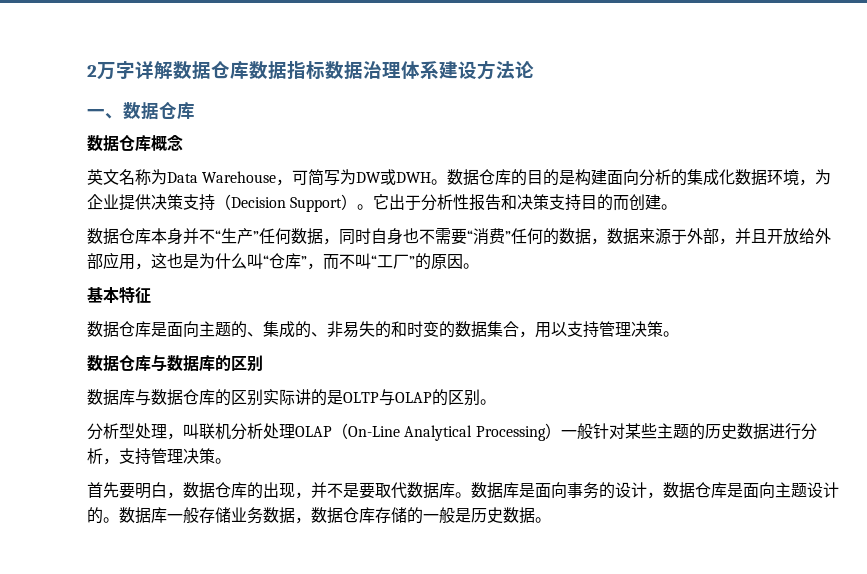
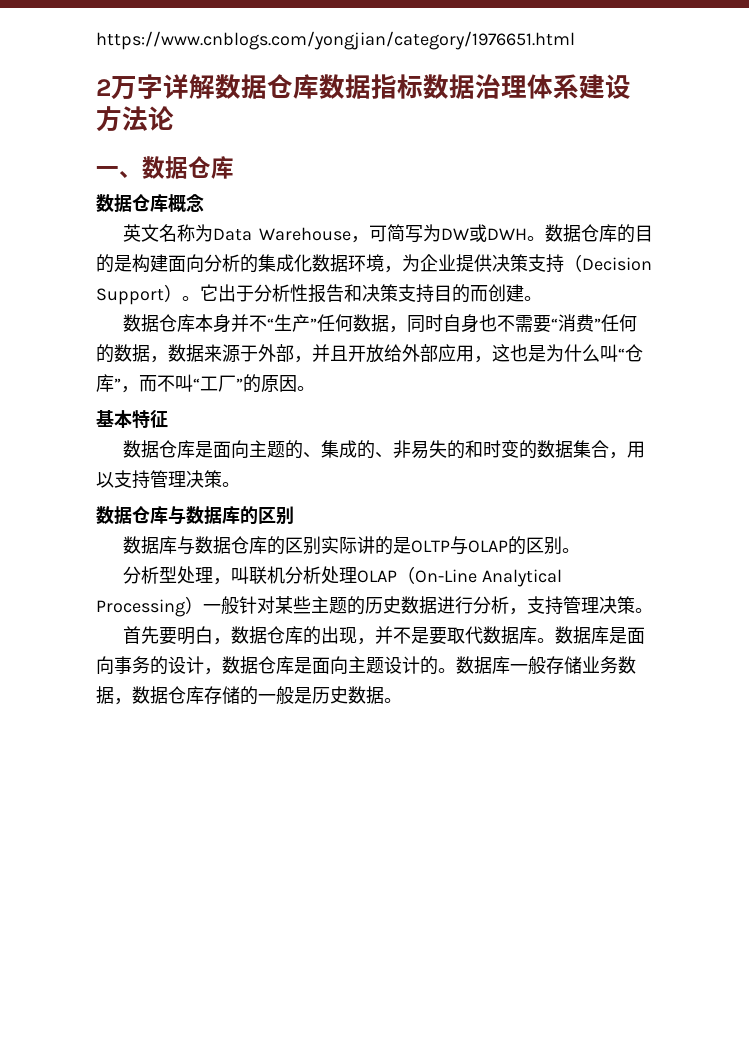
+ https://www.cnblogs.com/yongjian/category/1976651.html

